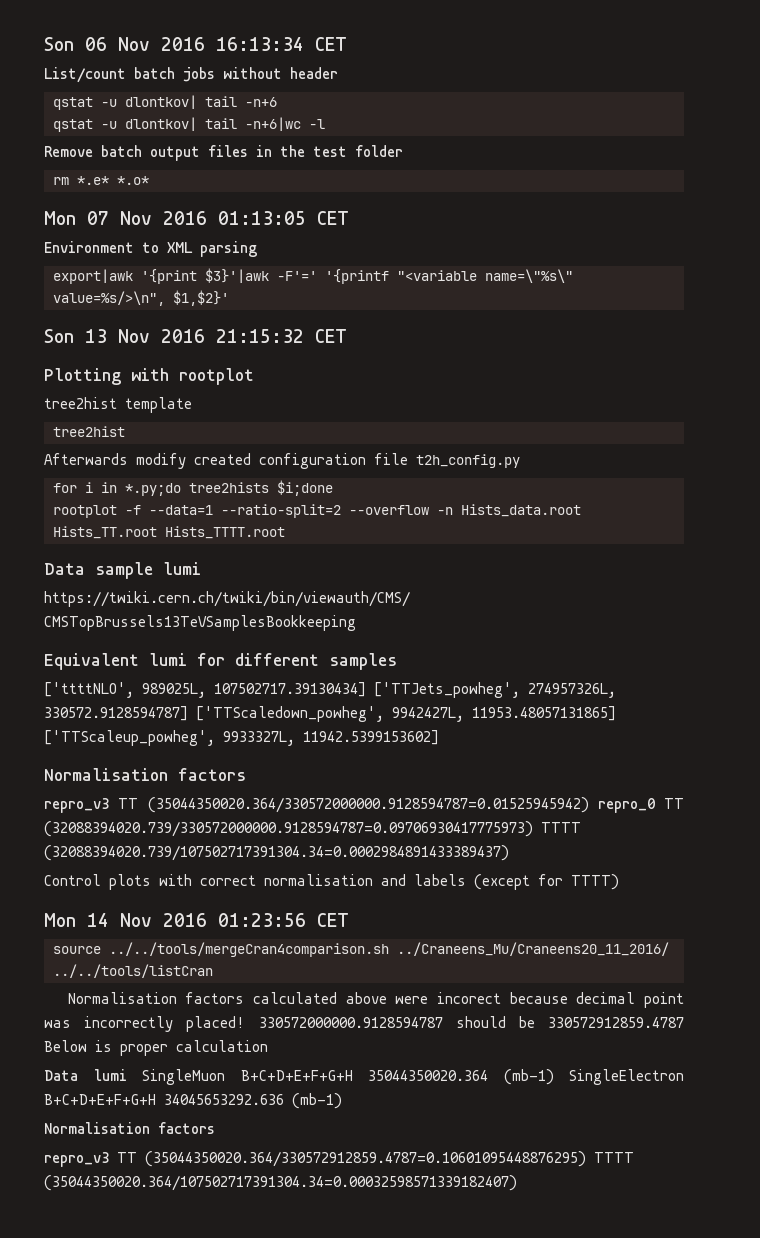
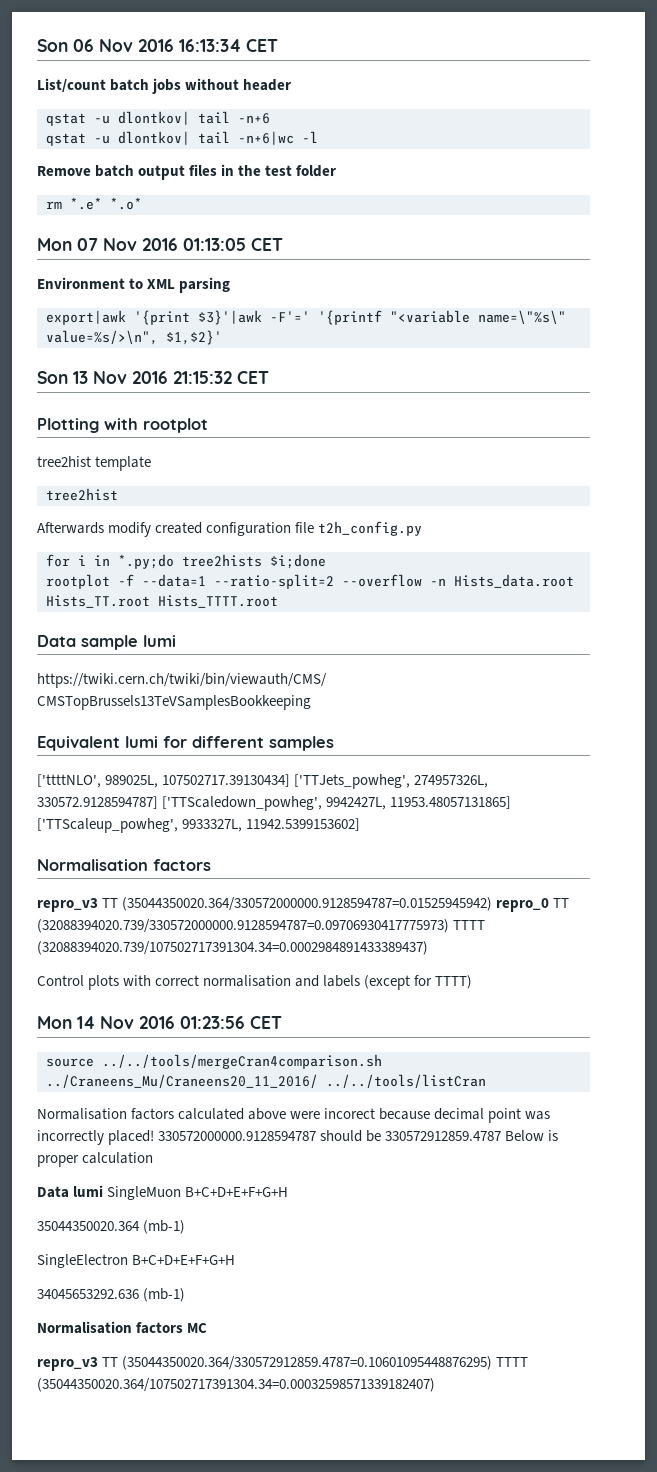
- Data lumi SingleMuon B+C+D+E+F+G+H 35044350020.364 (mb-1) SingleElectron B+C+D+E+F+G+H 34045653292.636 (mb-1)
- Normalisation factors
+ Data lumi SingleMuon B+C+D+E+F+G+H
+ 35044350020.364 (mb-1)
+ SingleElectron B+C+D+E+F+G+H
+ 34045653292.636 (mb-1)
+ Normalisation factors MC

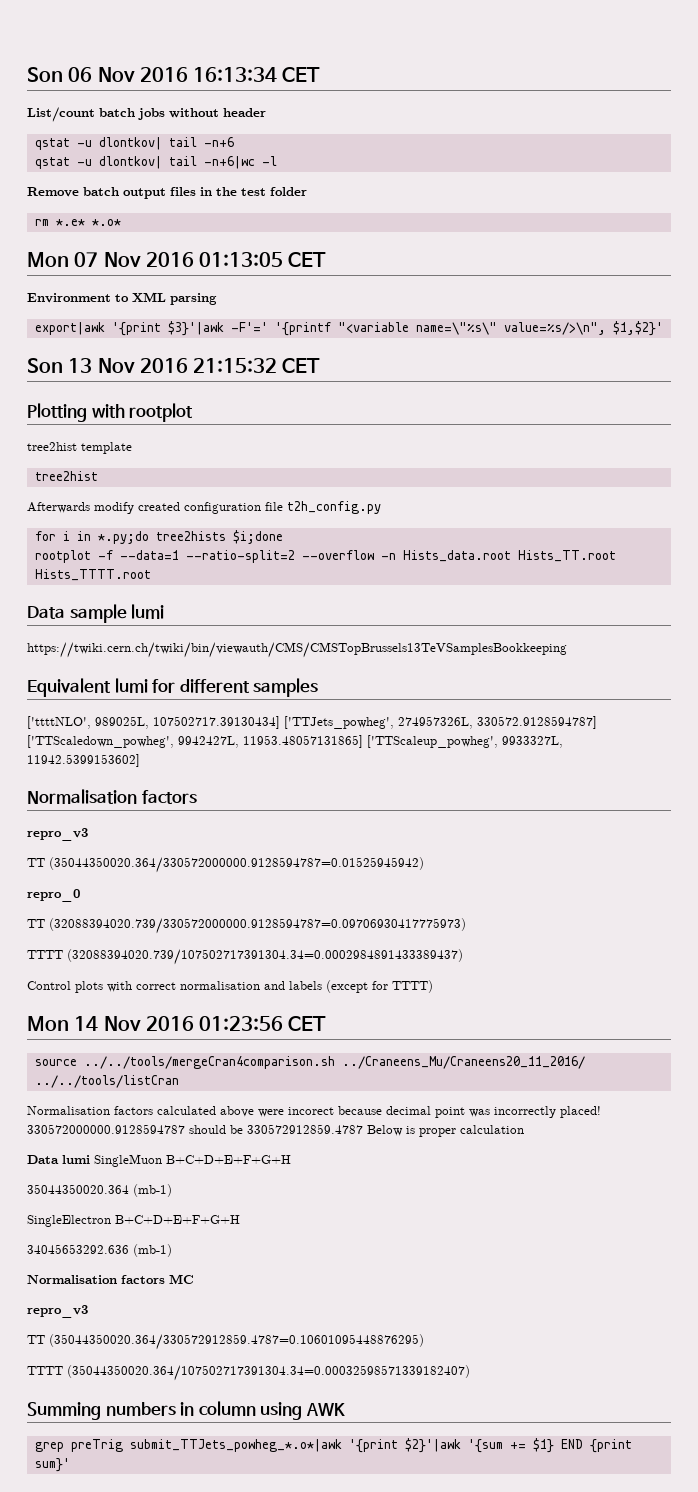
  ['ttttNLO', 989025L, 107502717.39130434] ['TTJets_powheg', 274957326L, 330572.9128594787] ['TTScaledown_powheg', 9942427L, 11953.48057131865] ['TTScaleup_powheg', 9933327L, 11942.5399153602]
  Normalisation factors
- repro_v3 TT (35044350020.364/330572000000.9128594787=0.01525945942) repro_0 TT (32088394020.739/330572000000.9128594787=0.09706930417775973) TTTT (32088394020.739/107502717391304.34=0.0002984891433389437)
+ repro_v3
+ TT (35044350020.364/330572000000.9128594787=0.01525945942)
+ repro_0
+ TT (32088394020.739/330572000000.9128594787=0.09706930417775973)
+ TTTT (32088394020.739/107502717391304.34=0.0002984891433389437)
  Normalisation factors MC
- repro_v3 TT (35044350020.364/330572912859.4787=0.10601095448876295) TTTT (35044350020.364/107502717391304.34=0.00032598571339182407)
+ repro_v3
+ TT (35044350020.364/330572912859.4787=0.10601095448876295)
+ TTTT (35044350020.364/107502717391304.34=0.00032598571339182407)
+ Summing numbers in column using AWK
+ grep preTrig submit_TTJets_powheg_*.o*|awk '{print $2}'|awk '{sum += $1} END {print sum}'

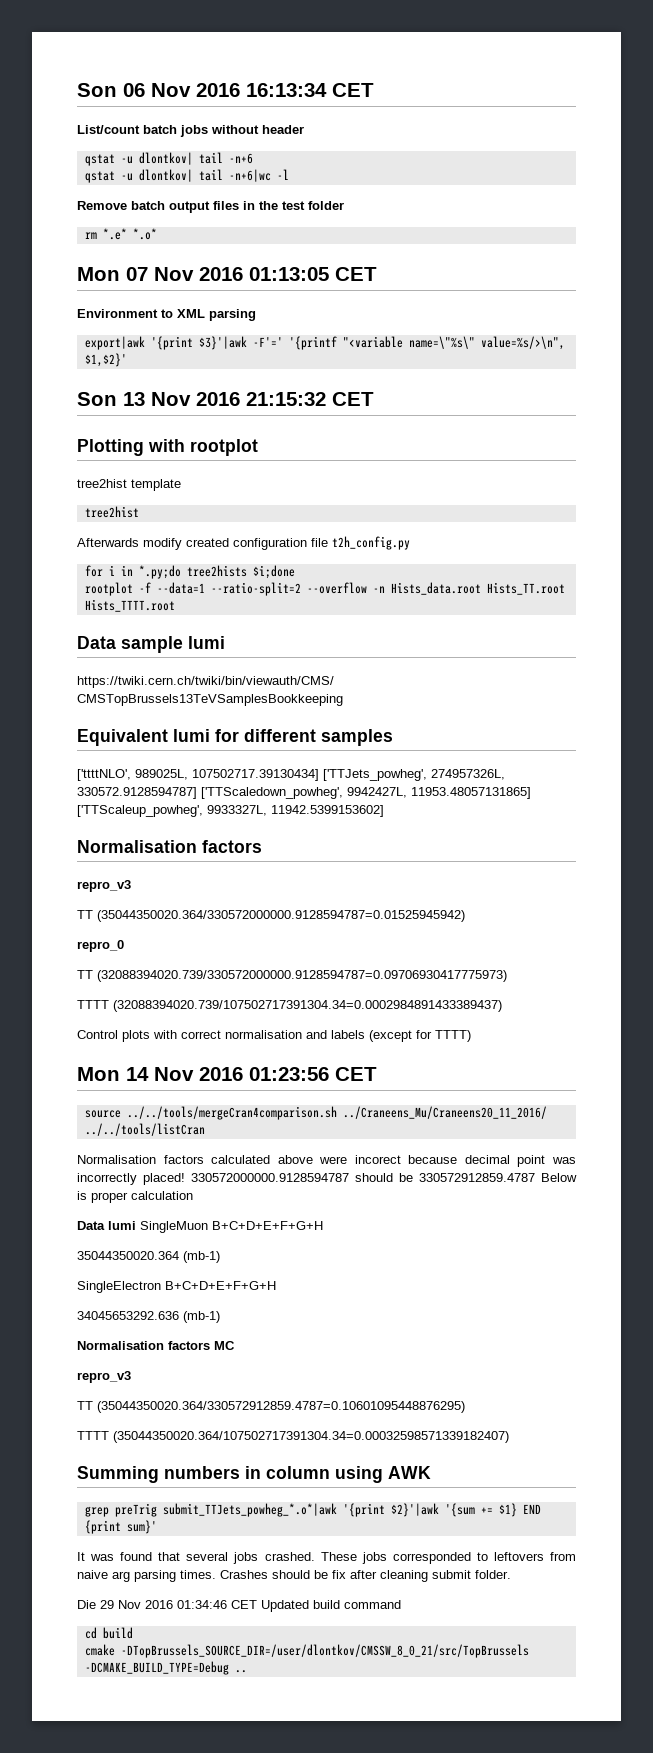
+ It was found that several jobs crashed. These jobs corresponded to leftovers from naive arg parsing times. Crashes should be fix after cleaning submit folder.
+ Die 29 Nov 2016 01:34:46 CET Updated build command
+ cd build
+ cmake -DTopBrussels_SOURCE_DIR=/user/dlontkov/CMSSW_8_0_21/src/TopBrussels -DCMAKE_BUILD_TYPE=Debug ..

